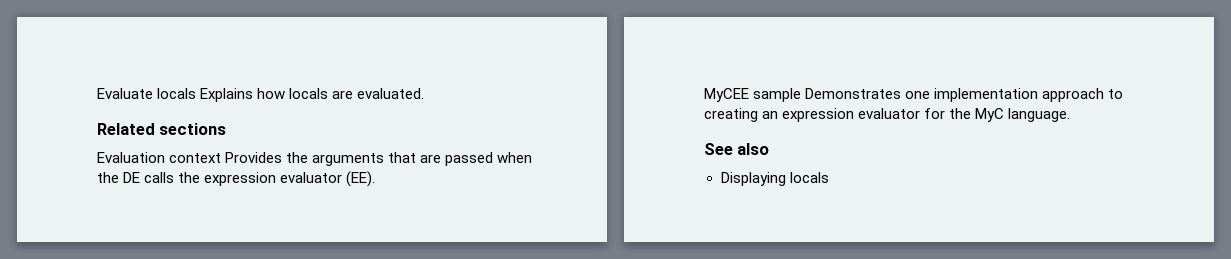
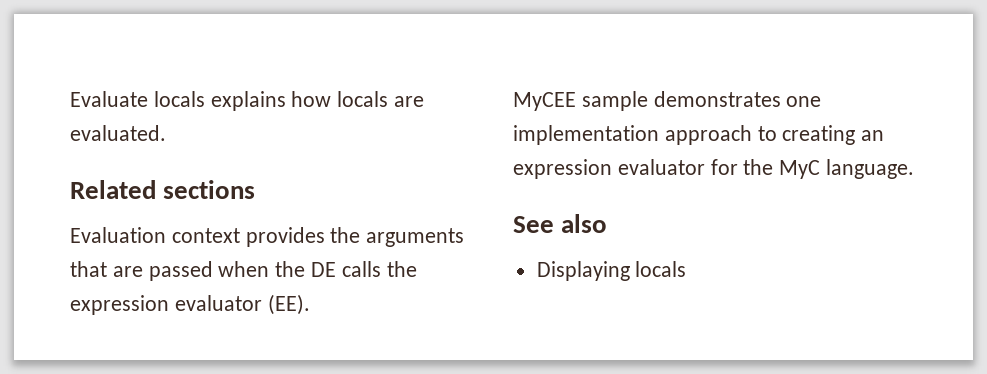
- Evaluate locals Explains how locals are evaluated.
+ Evaluate locals explains how locals are evaluated.
- Evaluation context Provides the arguments that are passed when the DE calls the expression evaluator (EE).
+ Evaluation context provides the arguments that are passed when the DE calls the expression evaluator (EE).
- MyCEE sample Demonstrates one implementation approach to creating an expression evaluator for the MyC language.
+ MyCEE sample demonstrates one implementation approach to creating an expression evaluator for the MyC language.

